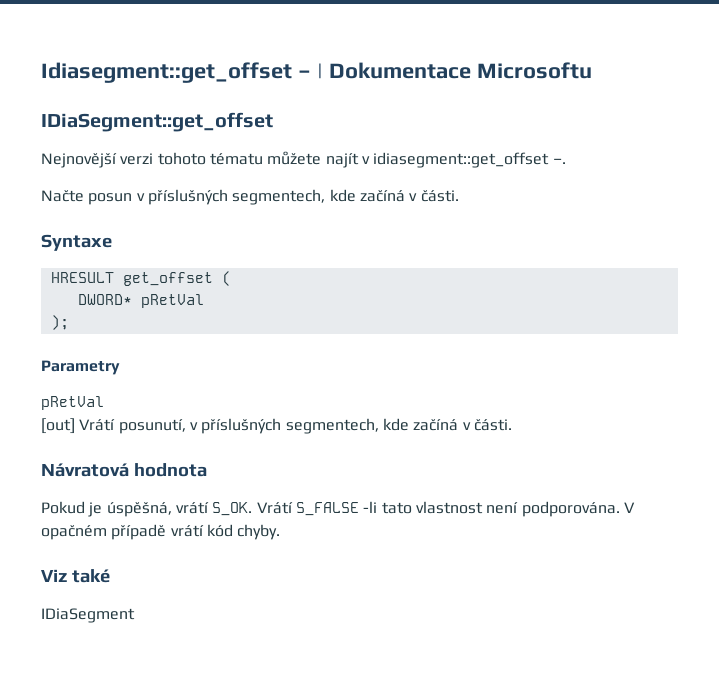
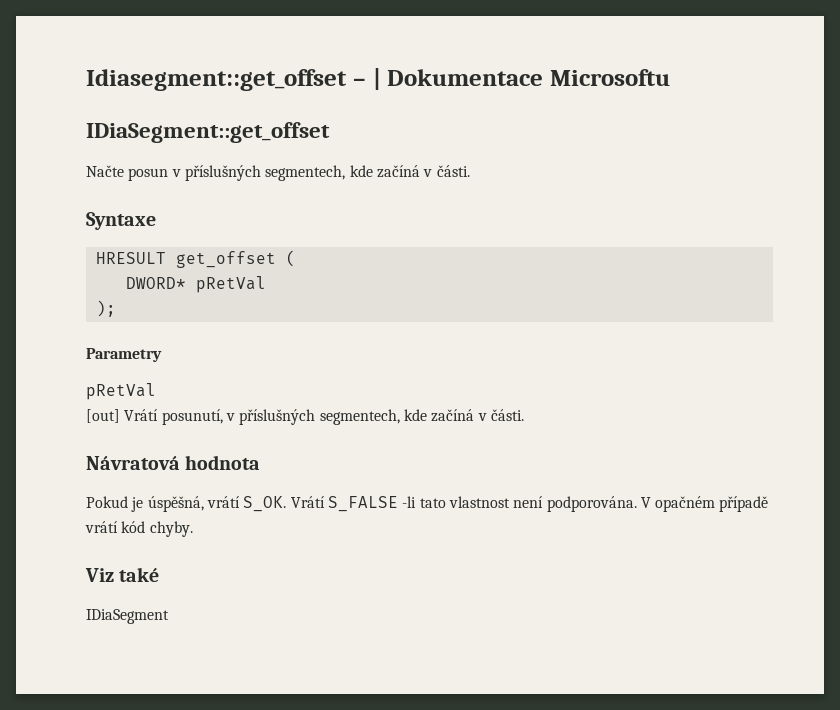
- Nejnovější verzi tohoto tématu můžete najít v idiasegment::get_offset –.

